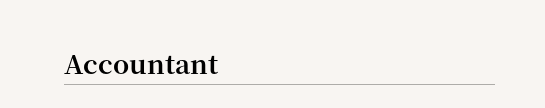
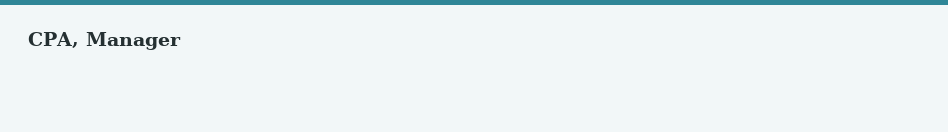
- Accountant
+ CPA, Manager

